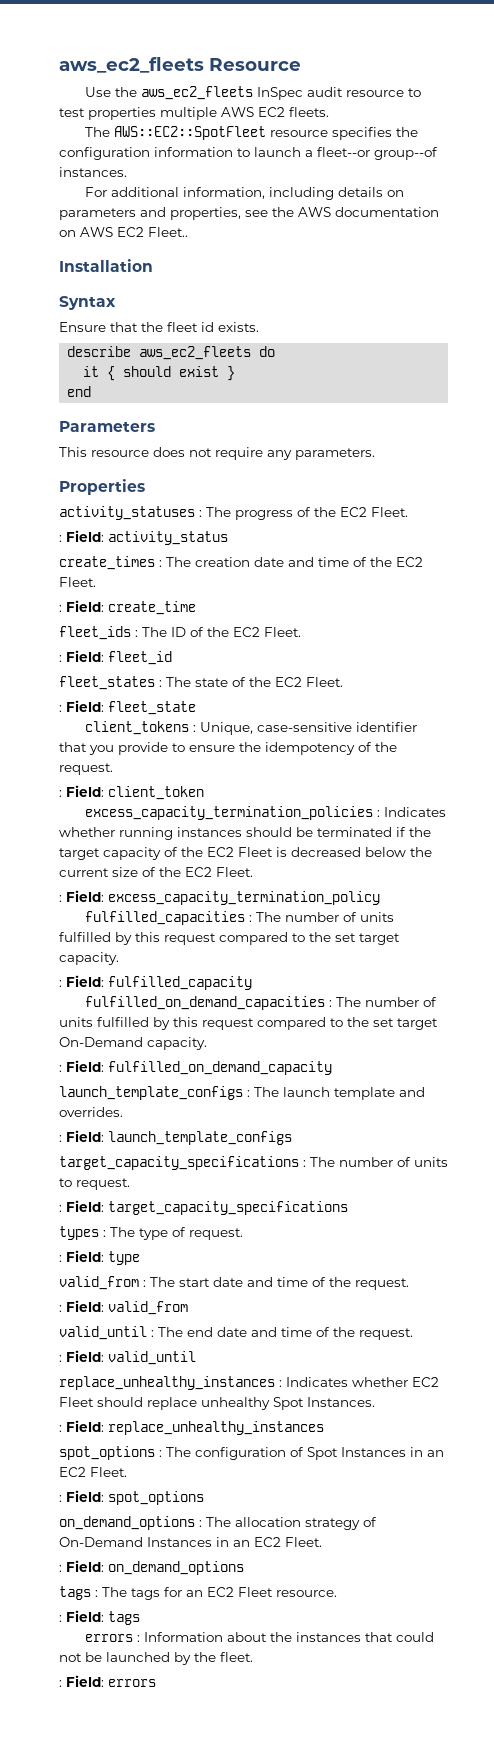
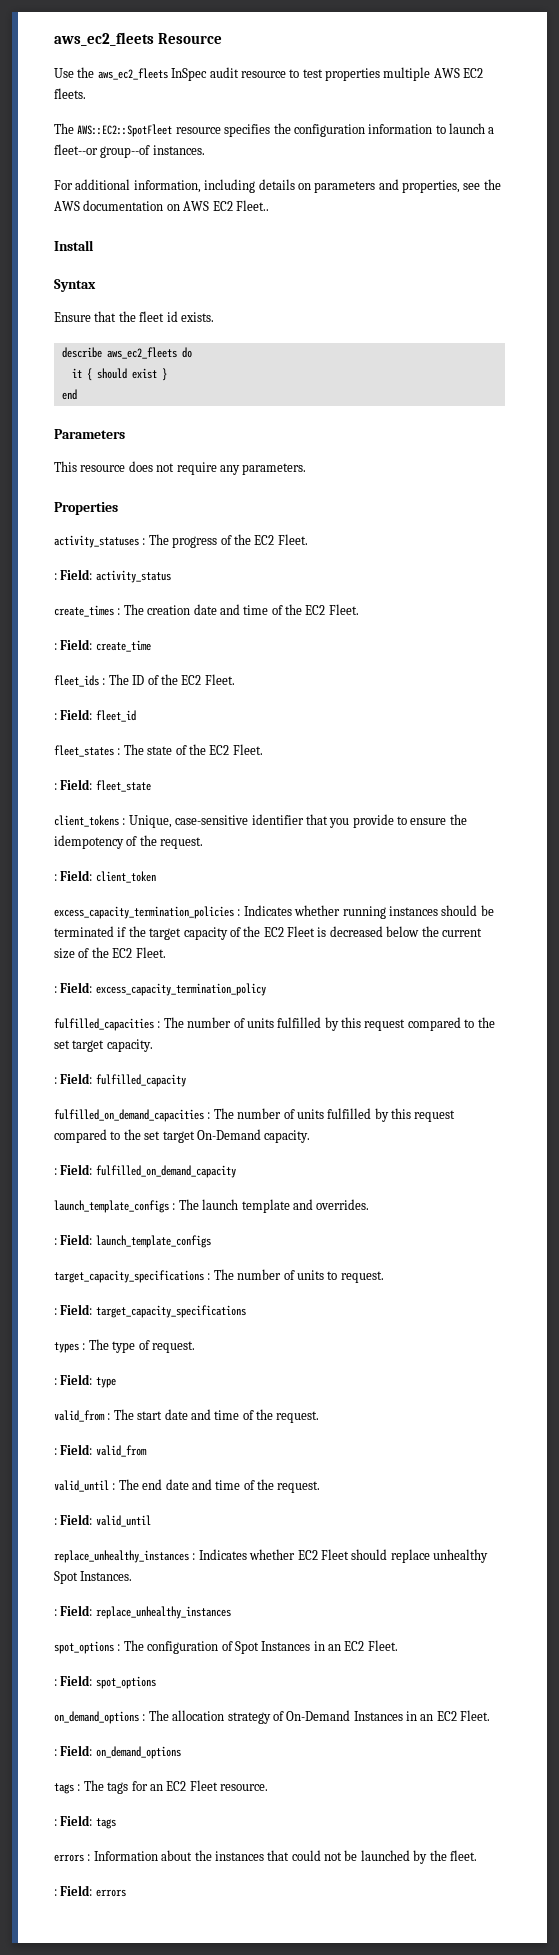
- Installation
+ Install

